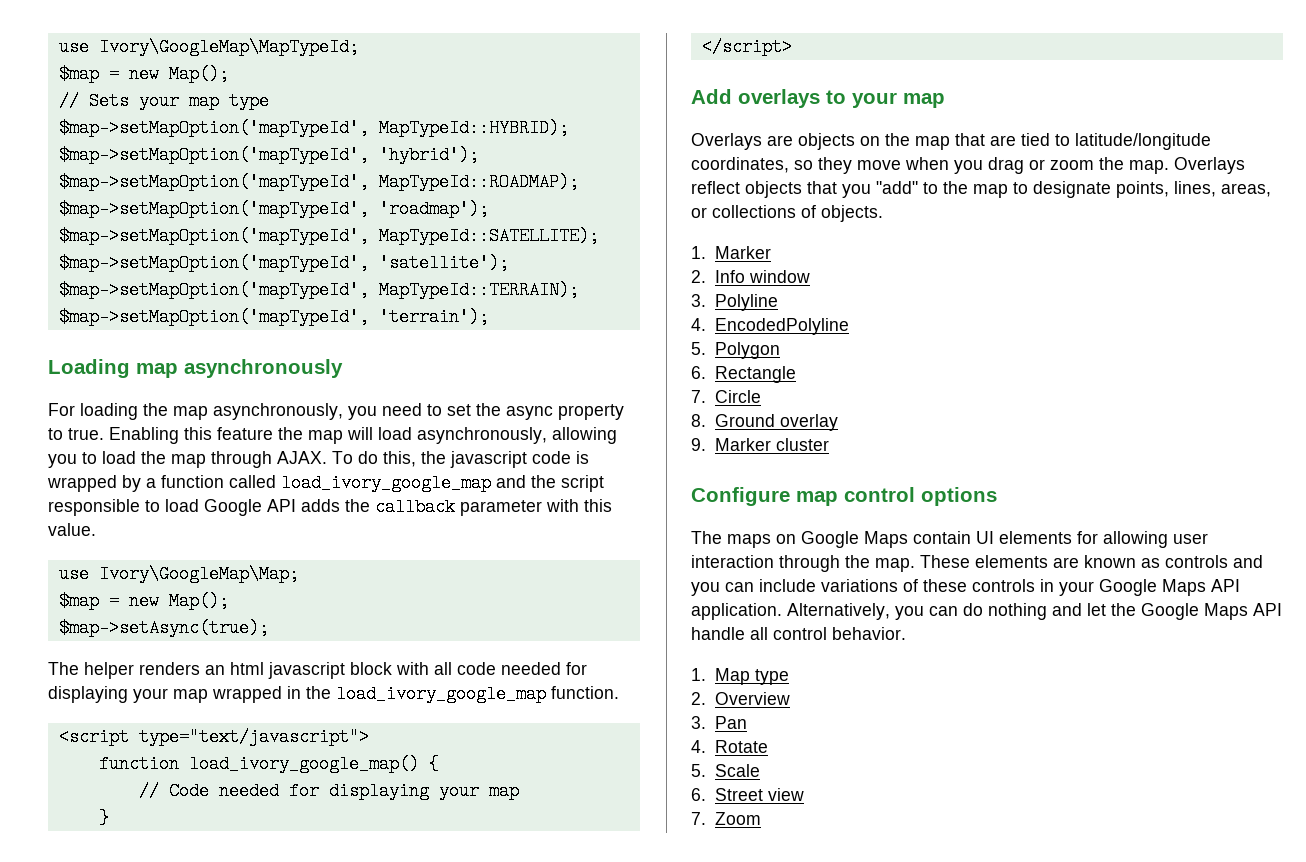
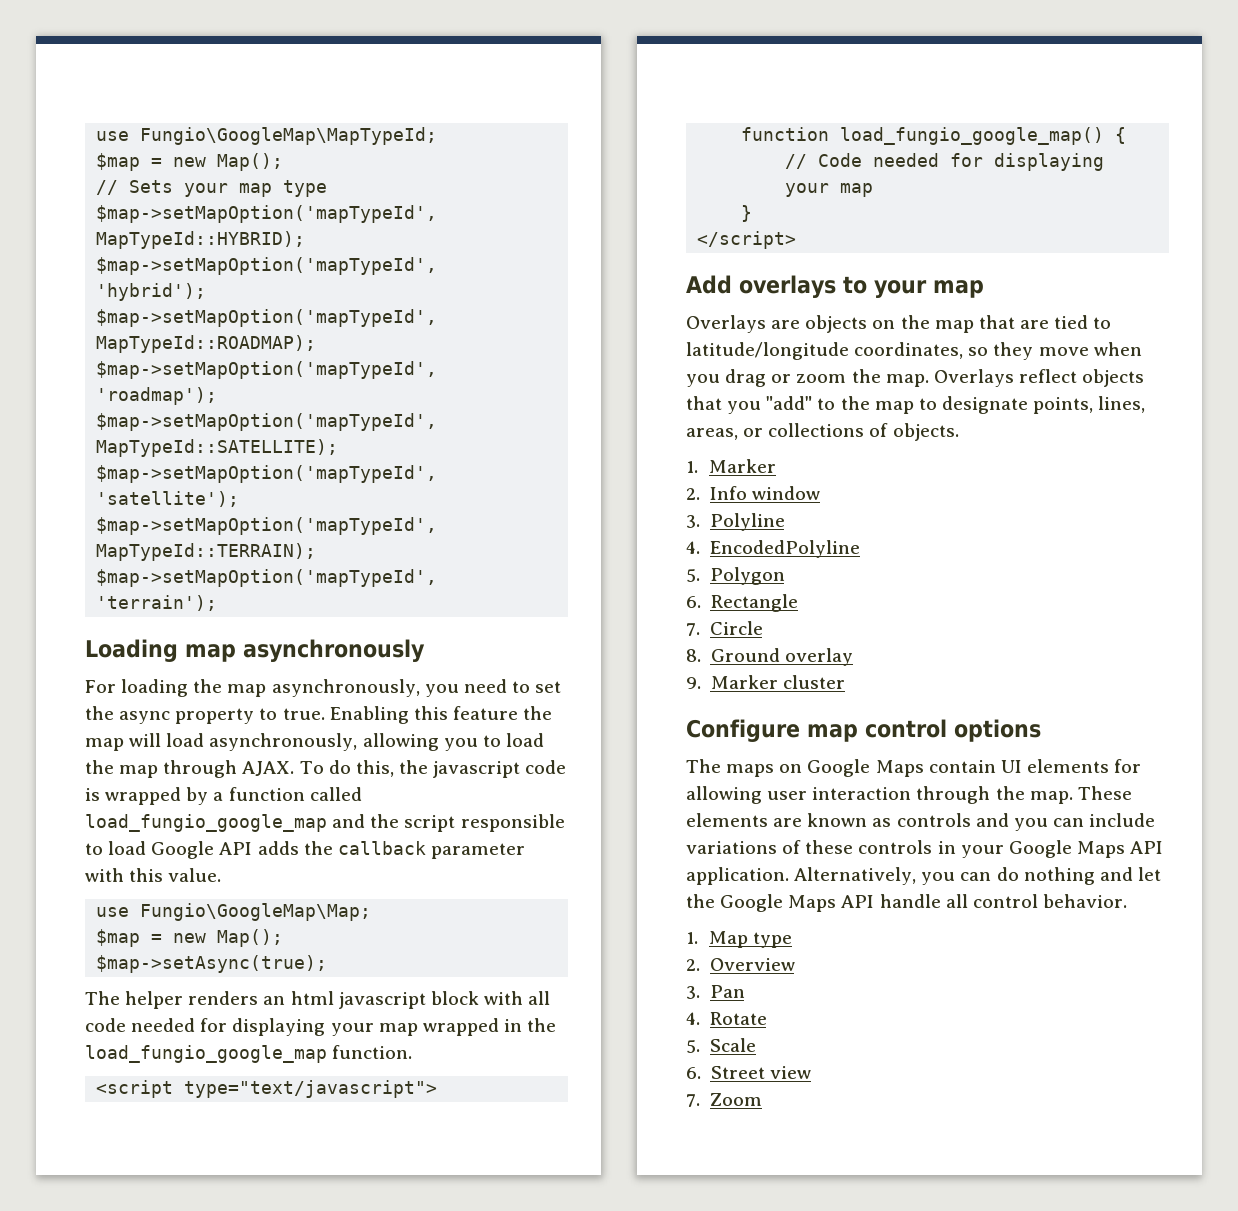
- use Ivory\GoogleMap\MapTypeId;
+ use Fungio\GoogleMap\MapTypeId;
- To do this, the javascript code is wrapped by a function called load_ivory_google_map and the script responsible to load Google API adds the callback parameter with this value.
+ To do this, the javascript code is wrapped by a function called load_fungio_google_map and the script responsible to load Google API adds the callback parameter with this value.
- use Ivory\GoogleMap\Map;
+ use Fungio\GoogleMap\Map;
- The helper renders an html javascript block with all code needed for displaying your map wrapped in the load_ivory_google_map function.
+ The helper renders an html javascript block with all code needed for displaying your map wrapped in the load_fungio_google_map function.
- function load_ivory_google_map() {
+ function load_fungio_google_map() {

